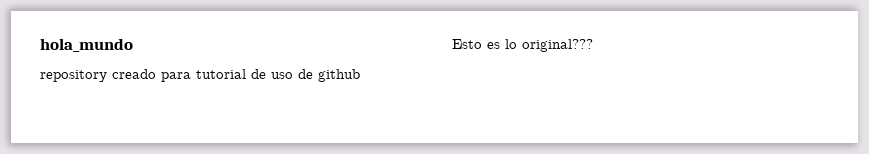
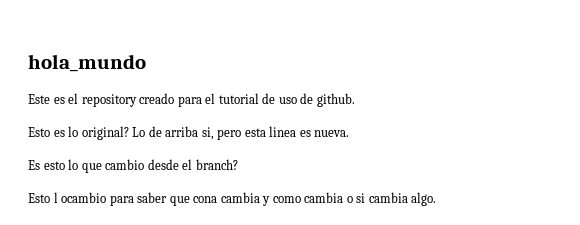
- repository creado para tutorial de uso de github
+ Este es el repository creado para el tutorial de uso de github.
- Esto es lo original???
+ Esto es lo original? Lo de arriba si, pero esta linea es nueva.
+ Es esto lo que cambio desde el branch?
+ Esto l ocambio para saber que cona cambia y como cambia o si cambia algo.

